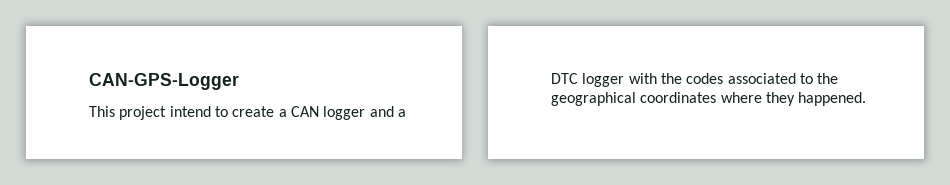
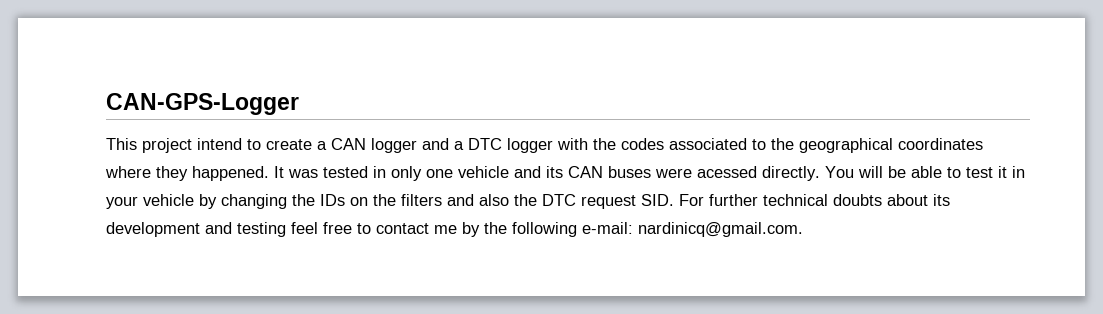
+ It was tested in only one vehicle and its CAN buses were acessed directly. You will be able to test it in your vehicle by changing the IDs on the filters and also the DTC request SID. For further technical doubts about its development and testing feel free to contact me by the following e-mail: nardinicq@gmail.com.

